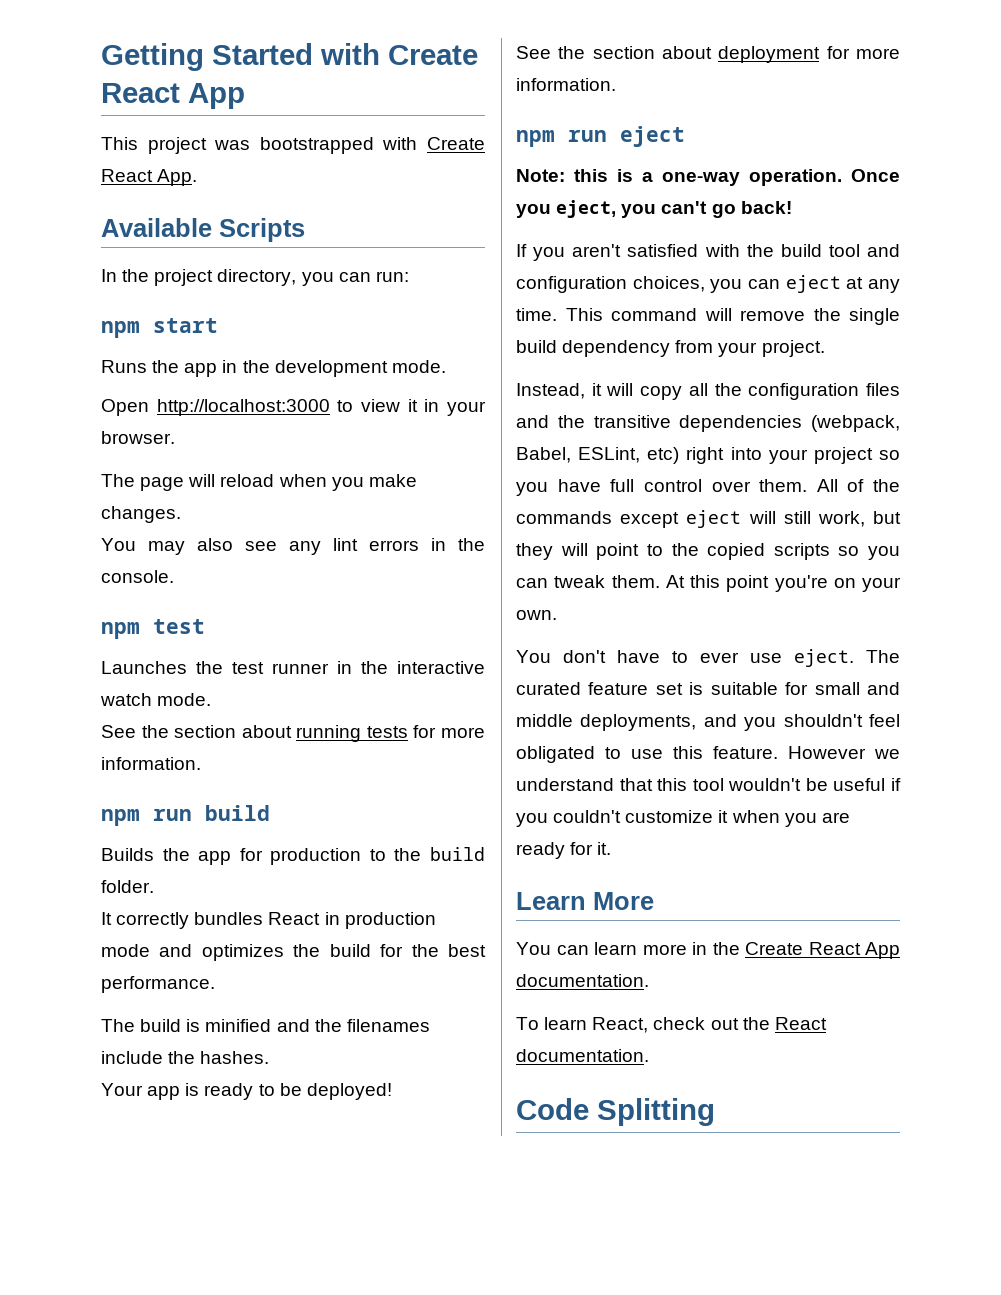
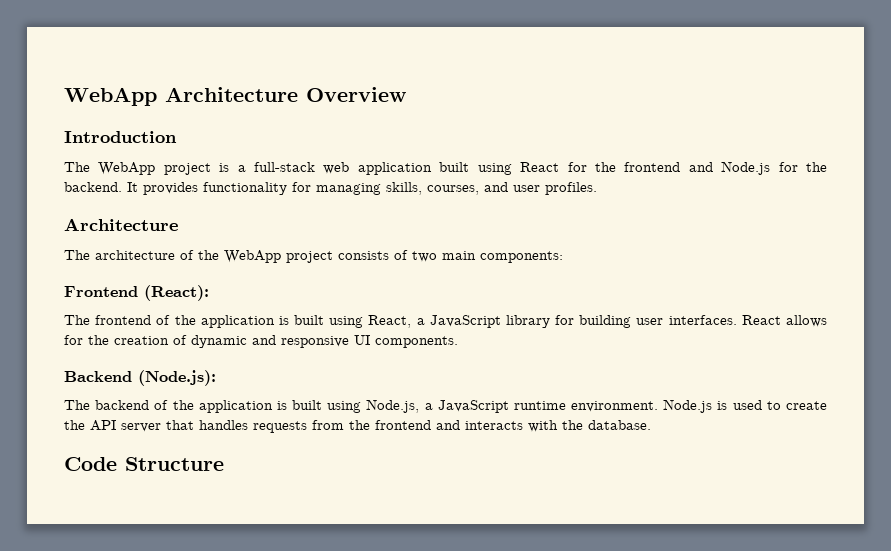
- Getting Started with Create React App
- This project was bootstrapped with Create React App.
- Available Scripts
- In the project directory, you can run:
- npm start
- Runs the app in the development mode.
- Open http://localhost:3000 to view it in your browser.
- The page will reload when you make changes.
- You may also see any lint errors in the console.
- npm test
- Launches the test runner in the interactive watch mode.
- See the section about running tests for more information.
- npm run build
- Builds the app for production to the build folder.
- It correctly bundles React in production mode and optimizes the build for the best performance.
- The build is minified and the filenames include the hashes.
- Your app is ready to be deployed!
- See the section about deployment for more information.
- npm run eject
- Note: this is a one-way operation. Once you eject, you can't go back!
- If you aren't satisfied with the build tool and configuration choices, you can eject at any time. This command will remove the single build dependency from your project.
- Instead, it will copy all the configuration files and the transitive dependencies (webpack, Babel, ESLint, etc) right into your project so you have full control over them. All of the commands except eject will still work, but they will point to the copied scripts so you can tweak them. At this point you're on your own.
- You don't have to ever use eject. The curated feature set is suitable for small and middle deployments, and you shouldn't feel obligated to use this feature. However we understand that this tool wouldn't be useful if you couldn't customize it when you are ready for it.
- Learn More
- You can learn more in the Create React App documentation.
- To learn React, check out the React documentation.
+ WebApp Architecture Overview
+ Introduction
+ The WebApp project is a full-stack web application built using React for the frontend and Node.js for the backend. It provides functionality for managing skills, courses, and user profiles.
+ Architecture
+ The architecture of the WebApp project consists of two main components:
+ Frontend (React):
+ The frontend of the application is built using React, a JavaScript library for building user interfaces. React allows for the creation of dynamic and responsive UI components.
+ Backend (Node.js):
+ The backend of the application is built using Node.js, a JavaScript runtime environment. Node.js is used to create the API server that handles requests from the frontend and interacts with the database.
- Code Splitting
+ Code Structure

